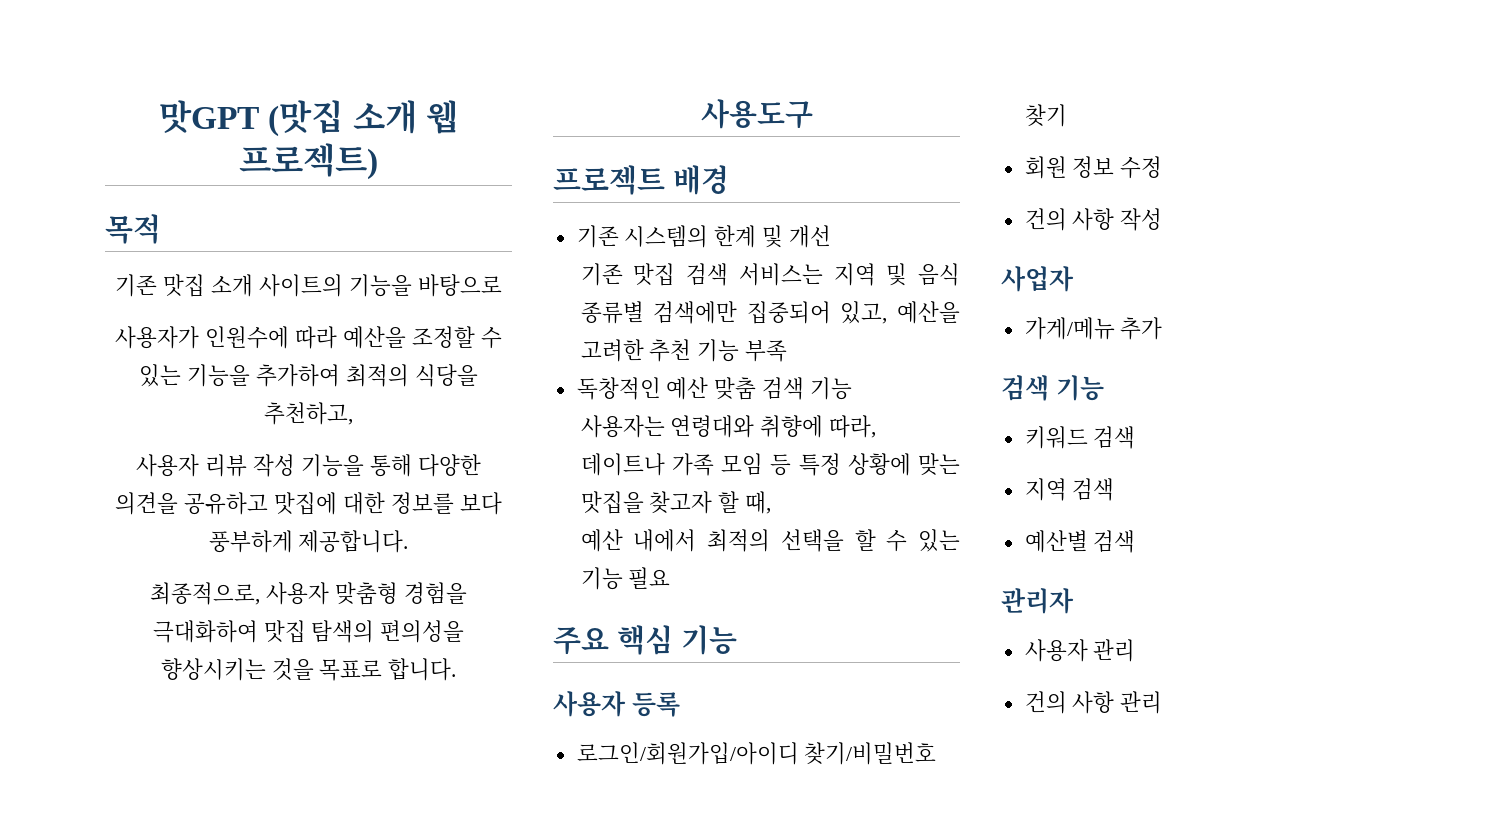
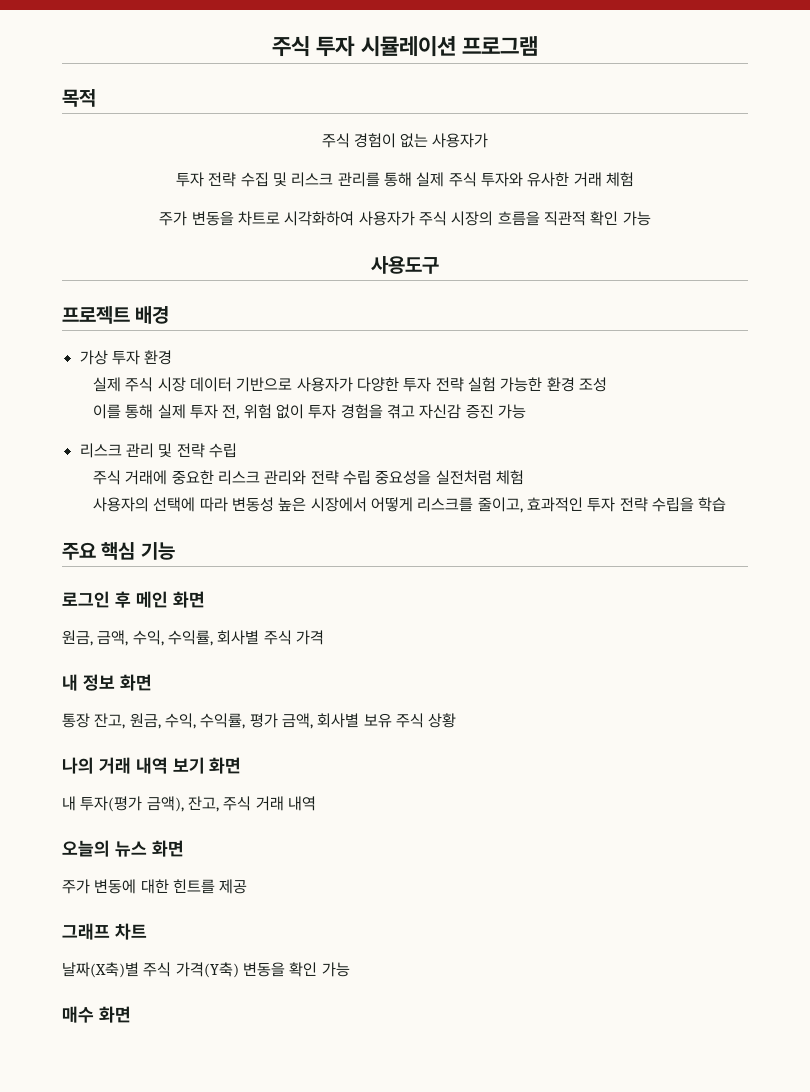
- 맛GPT (맛집 소개 웹 프로젝트)
+ 주식 투자 시뮬레이션 프로그램
  목적
- 기존 맛집 소개 사이트의 기능을 바탕으로
- 사용자가 인원수에 따라 예산을 조정할 수 있는 기능을 추가하여 최적의 식당을 추천하고,
- 사용자 리뷰 작성 기능을 통해 다양한 의견을 공유하고 맛집에 대한 정보를 보다 풍부하게 제공합니다.
- 최종적으로, 사용자 맞춤형 경험을 극대화하여 맛집 탐색의 편의성을 향상시키는 것을 목표로 합니다.
+ 주식 경험이 없는 사용자가
+ 투자 전략 수집 및 리스크 관리를 통해 실제 주식 투자와 유사한 거래 체험
+ 주가 변동을 차트로 시각화하여 사용자가 주식 시장의 흐름을 직관적 확인 가능
  사용도구
  프로젝트 배경
- 기존 시스템의 한계 및 개선
- 기존 맛집 검색 서비스는 지역 및 음식 종류별 검색에만 집중되어 있고, 예산을 고려한 추천 기능 부족
- 독창적인 예산 맞춤 검색 기능
- 사용자는 연령대와 취향에 따라, 데이트나 가족 모임 등 특정 상황에 맞는 맛집을 찾고자 할 때,
- 예산 내에서 최적의 선택을 할 수 있는 기능 필요
+ 가상 투자 환경
+ 실제 주식 시장 데이터 기반으로 사용자가 다양한 투자 전략 실험 가능한 환경 조성
+ 이를 통해 실제 투자 전, 위험 없이 투자 경험을 겪고 자신감 증진 가능
+ 리스크 관리 및 전략 수립
+ 주식 거래에 중요한 리스크 관리와 전략 수립 중요성을 실전처럼 체험
+ 사용자의 선택에 따라 변동성 높은 시장에서 어떻게 리스크를 줄이고, 효과적인 투자 전략 수립을 학습
  주요 핵심 기능
- 사용자 등록
- 로그인/회원가입/아이디 찾기/비밀번호 찾기
- 회원 정보 수정
- 건의 사항 작성
- 사업자
- 가게/메뉴 추가
- 검색 기능
- 키워드 검색
- 지역 검색
- 예산별 검색
- 관리자
- 사용자 관리
- 건의 사항 관리
+ 로그인 후 메인 화면
+ 원금, 금액, 수익, 수익률, 회사별 주식 가격
+ 내 정보 화면
+ 통장 잔고, 원금, 수익, 수익률, 평가 금액, 회사별 보유 주식 상황
+ 나의 거래 내역 보기 화면
+ 내 투자(평가 금액), 잔고, 주식 거래 내역
+ 오늘의 뉴스 화면
+ 주가 변동에 대한 힌트를 제공
+ 그래프 차트
+ 날짜(X축)별 주식 가격(Y축) 변동을 확인 가능
+ 매수 화면

